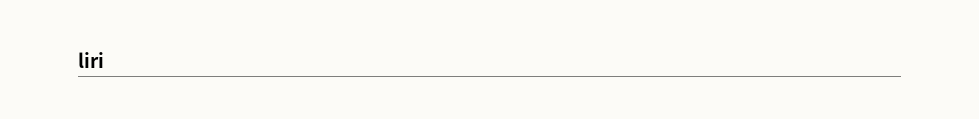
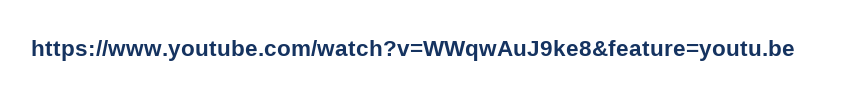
- liri
+ https://www.youtube.com/watch?v=WWqwAuJ9ke8&feature=youtu.be

